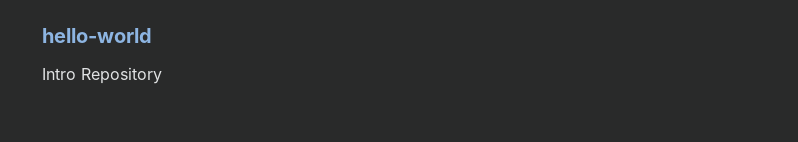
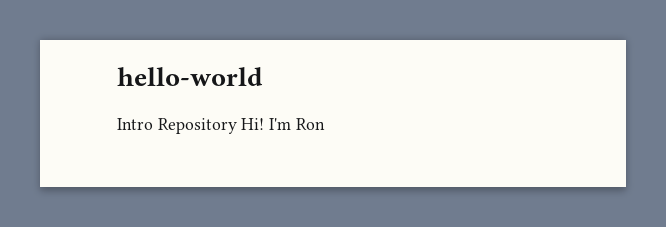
- Intro Repository
+ Intro Repository Hi! I'm Ron

